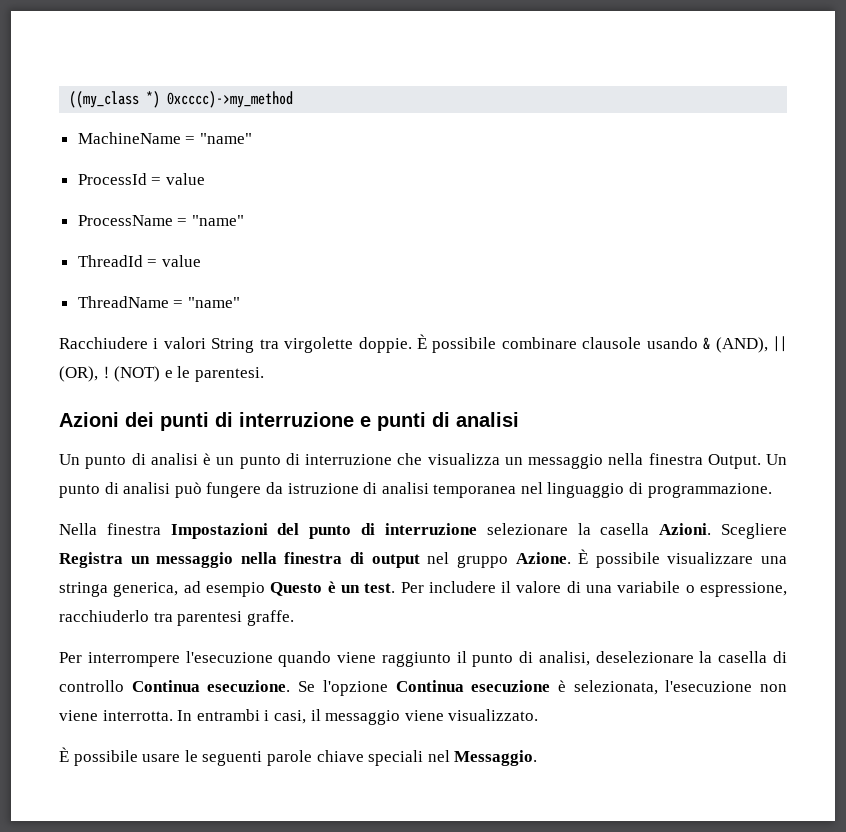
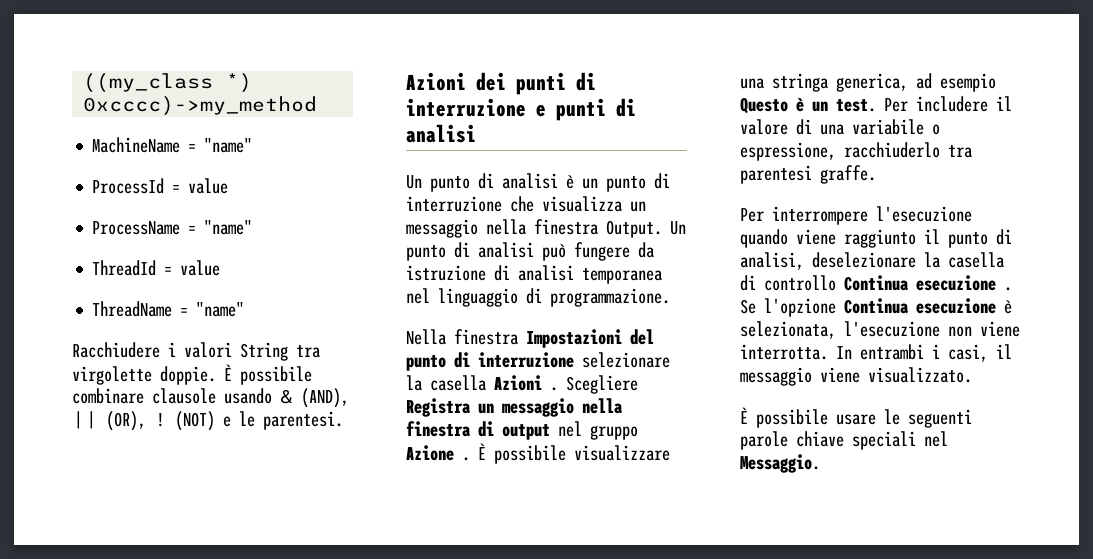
- Nella finestra Impostazioni del punto di interruzione selezionare la casella Azioni.
+ Nella finestra Impostazioni del punto di interruzione selezionare la casella Azioni .
- Scegliere Registra un messaggio nella finestra di output nel gruppo Azione.
+ Scegliere Registra un messaggio nella finestra di output nel gruppo Azione .
- Per interrompere l'esecuzione quando viene raggiunto il punto di analisi, deselezionare la casella di controllo Continua esecuzione.
+ Per interrompere l'esecuzione quando viene raggiunto il punto di analisi, deselezionare la casella di controllo Continua esecuzione .

